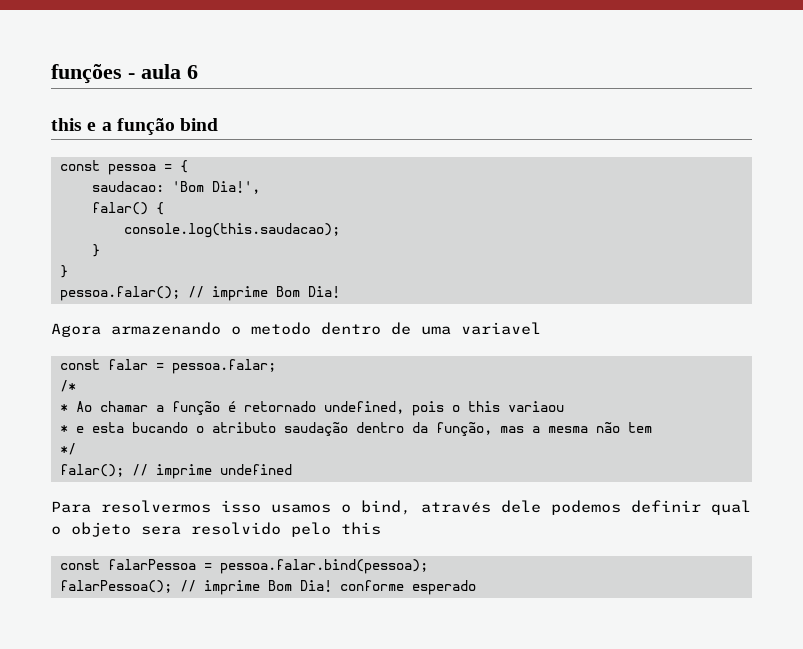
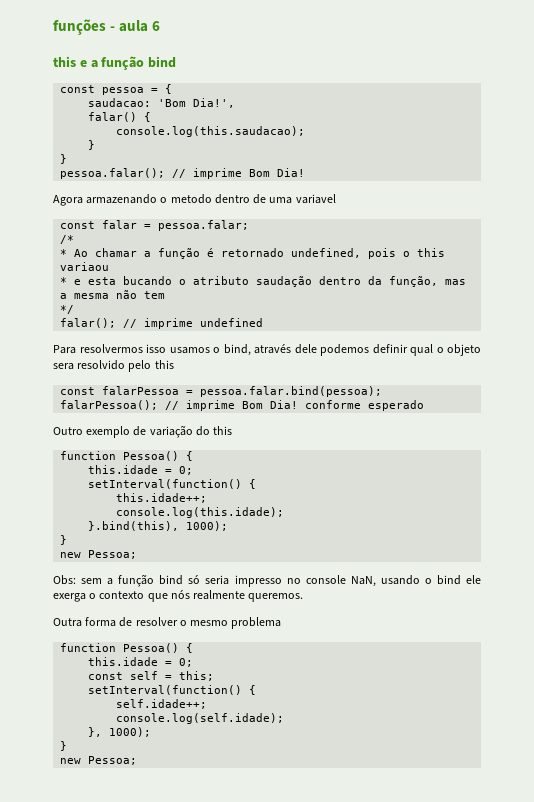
+ Outro exemplo de variação do this
+ function Pessoa() {
+ this.idade = 0;
+ setInterval(function() {
+ this.idade++;
+ console.log(this.idade);
+ }.bind(this), 1000);
+ }
+ new Pessoa;
+ Obs: sem a função bind só seria impresso no console NaN, usando o bind ele exerga o contexto que nós realmente queremos.
+ Outra forma de resolver o mesmo problema
+ function Pessoa() {
+ this.idade = 0;
+ const self = this;
+ setInterval(function() {
+ self.idade++;
+ console.log(self.idade);
+ }, 1000);
+ }
+ new Pessoa;

